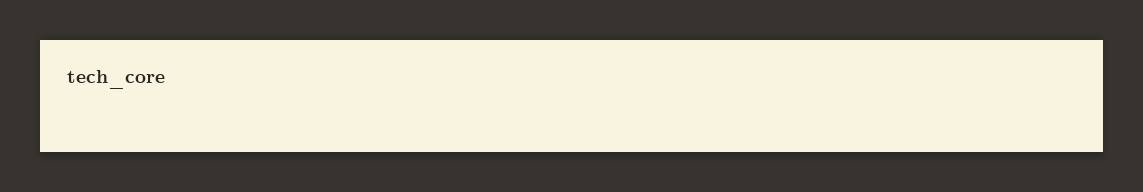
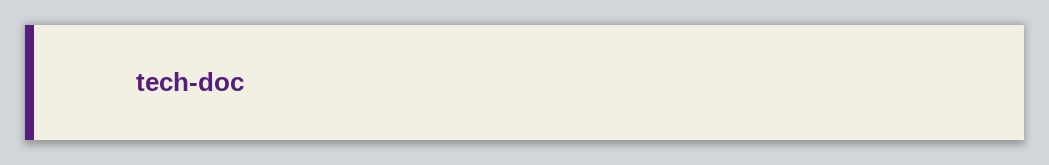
- tech_core
+ tech-doc

